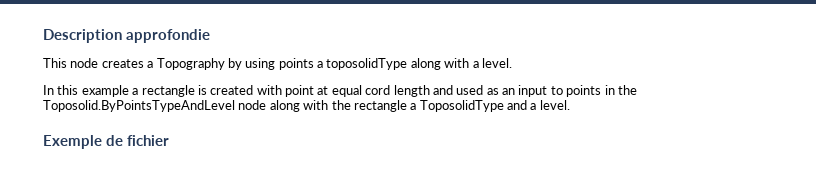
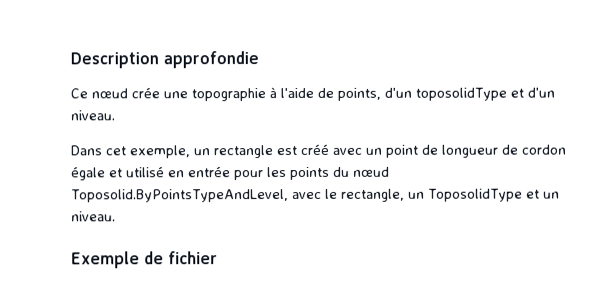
- This node creates a Topography by using points a toposolidType along with a level.
- In this example a rectangle is created with point at equal cord length and used as an input to points in the Toposolid.ByPointsTypeAndLevel node along with the rectangle a ToposolidType and a level.
+ Ce nœud crée une topographie à l'aide de points, d'un toposolidType et d'un niveau.
+ Dans cet exemple, un rectangle est créé avec un point de longueur de cordon égale et utilisé en entrée pour les points du nœud Toposolid.ByPointsTypeAndLevel, avec le rectangle, un ToposolidType et un niveau.

